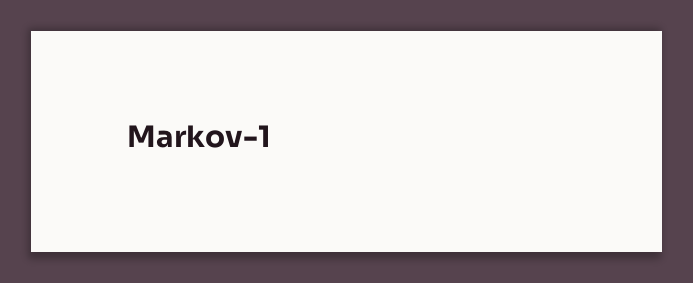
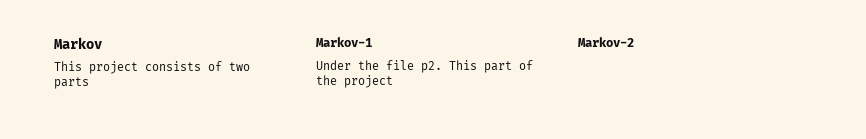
+ Markov
+ This project consists of two parts
  Markov-1
+ Under the file p2. This part of the project
+ Markov-2

